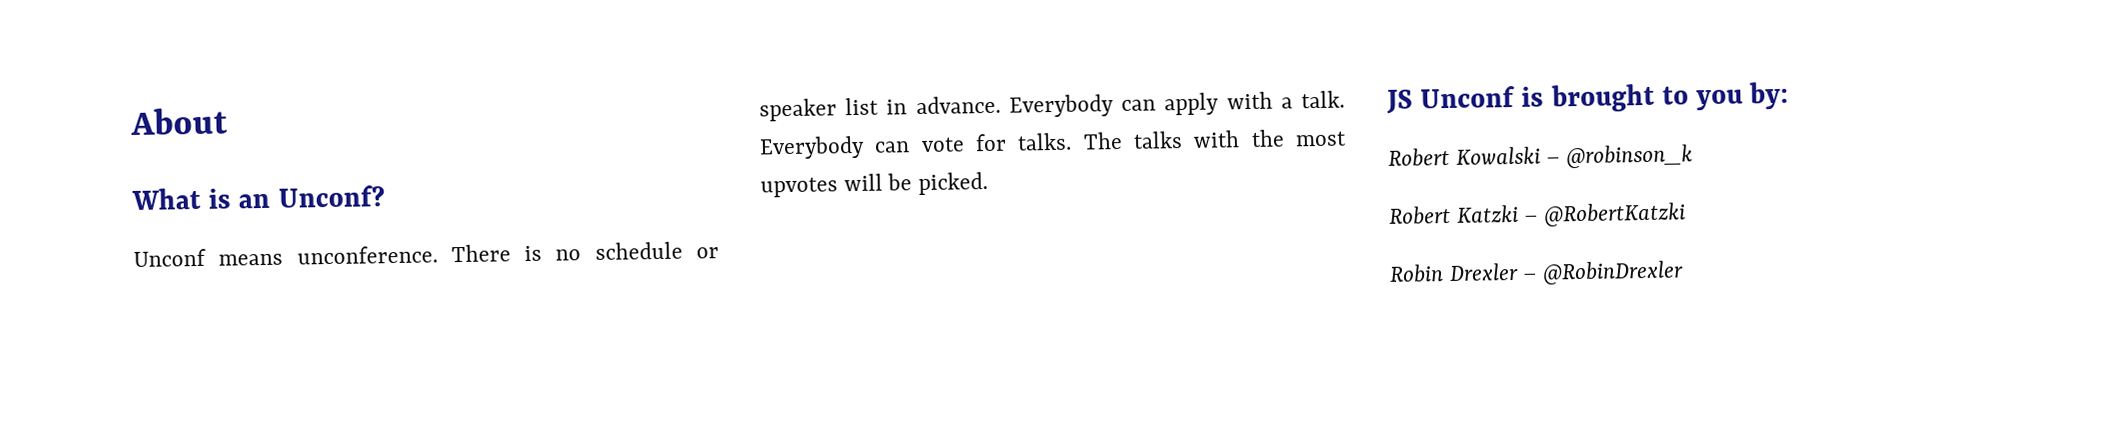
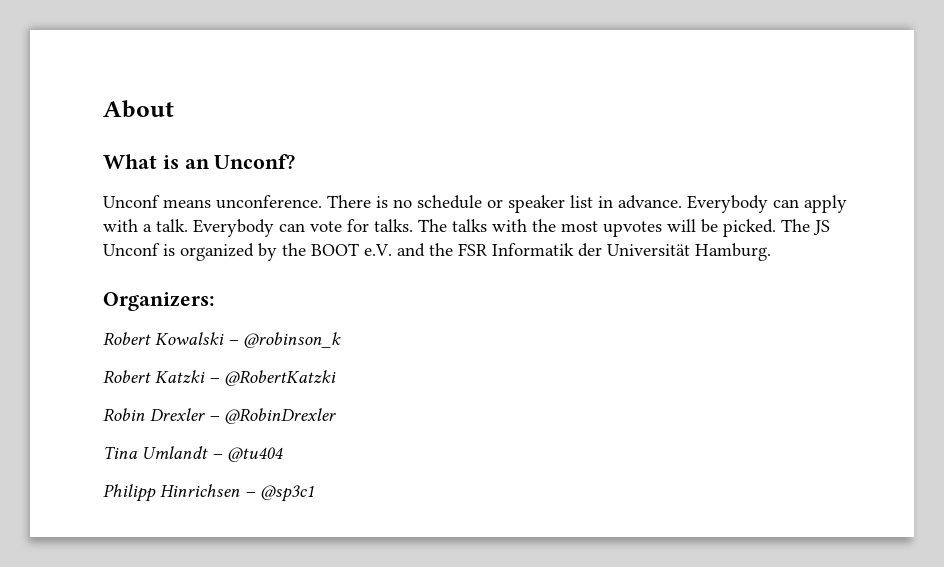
- The talks with the most upvotes will be picked.
- JS Unconf is brought to you by:
+ The talks with the most upvotes will be picked. The JS Unconf is organized by the BOOT e.V. and the FSR Informatik der Universität Hamburg.
+ Organizers:
+ Tina Umlandt – @tu404
+ Philipp Hinrichsen – @sp3c1

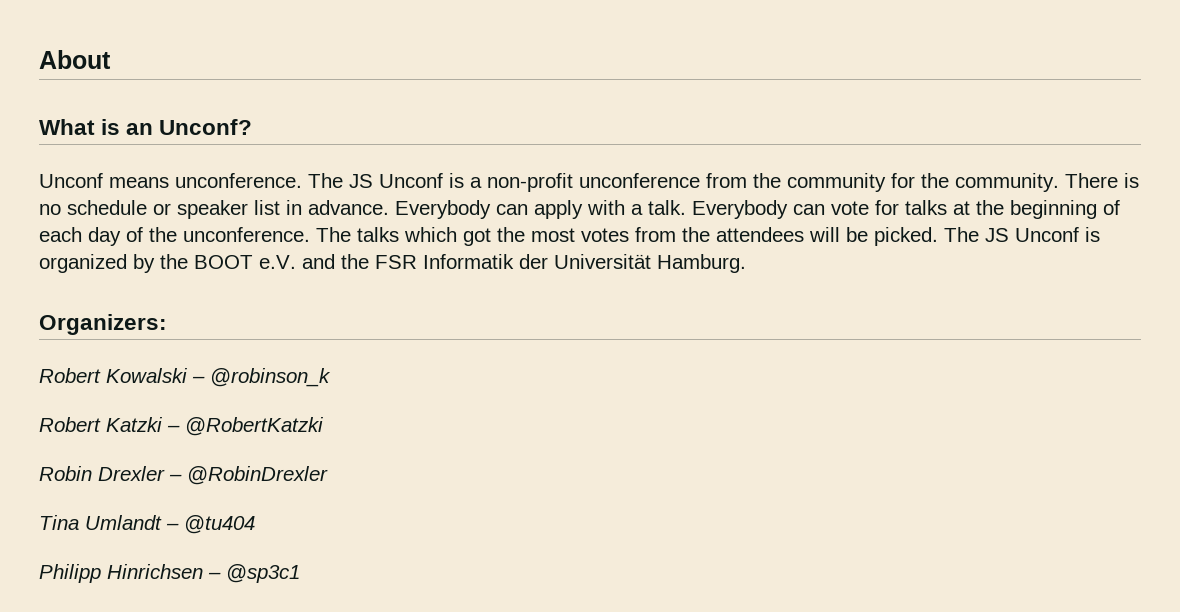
+ The JS Unconf is a non-profit unconference from the community for the community.
- Everybody can vote for talks. The talks with the most upvotes will be picked.
+ Everybody can vote for talks at the beginning of each day of the unconference. The talks which got the most votes from the attendees will be picked.

